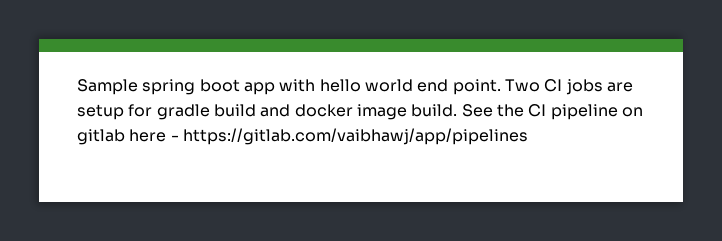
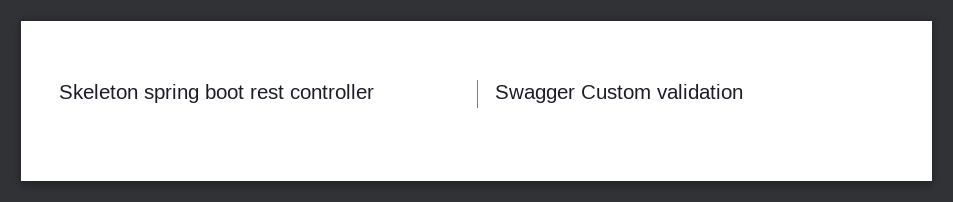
- Sample spring boot app with hello world end point. Two CI jobs are setup for gradle build and docker image build. See the CI pipeline on gitlab here - https://gitlab.com/vaibhawj/app/pipelines
+ Skeleton spring boot rest controller Swagger Custom validation

